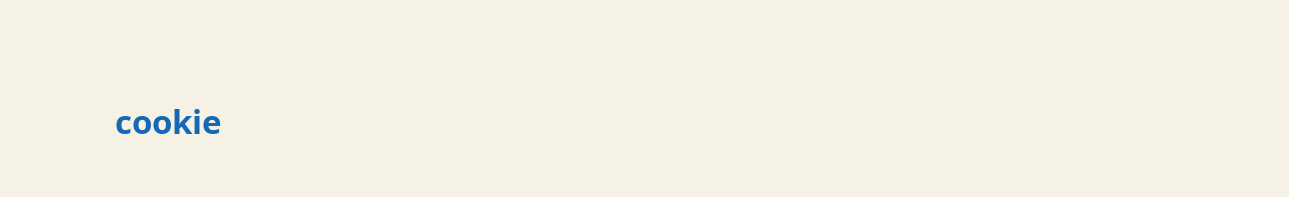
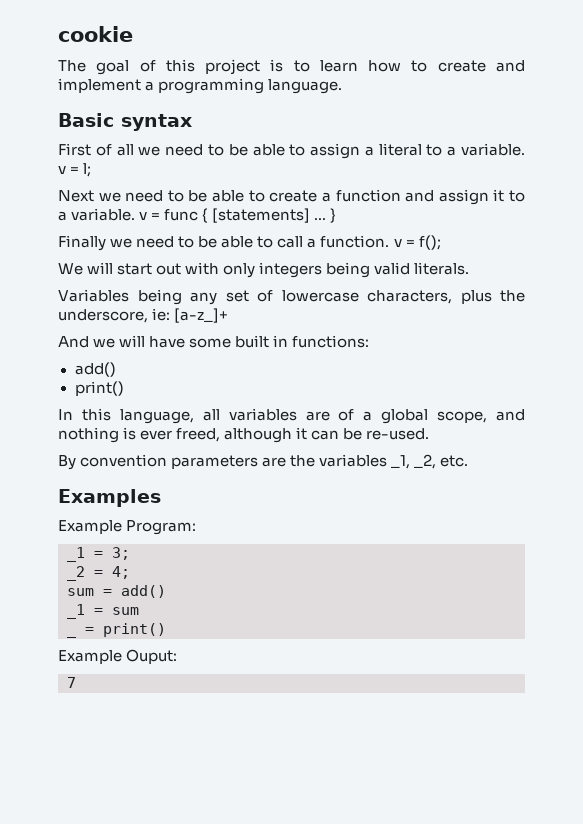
+ The goal of this project is to learn how to create and implement a programming language.
+ Basic syntax
+ First of all we need to be able to assign a literal to a variable. v = l;
+ Next we need to be able to create a function and assign it to a variable. v = func { [statements] ... }
+ Finally we need to be able to call a function. v = f();
+ We will start out with only integers being valid literals.
+ Variables being any set of lowercase characters, plus the underscore, ie: [a-z_]+
+ And we will have some built in functions:
+ add()
+ print()
+ In this language, all variables are of a global scope, and nothing is ever freed, although it can be re-used.
+ By convention parameters are the variables _1, _2, etc.
+ Examples
+ Example Program:
+ _1 = 3;
+ _2 = 4;
+ sum = add()
+ _1 = sum
+ _ = print()
+ Example Ouput:
+ 7

